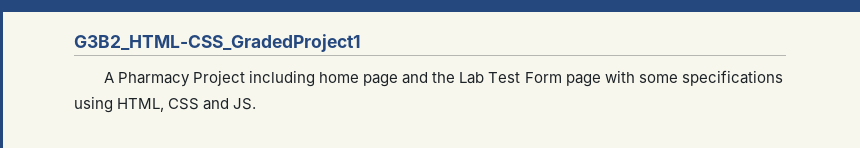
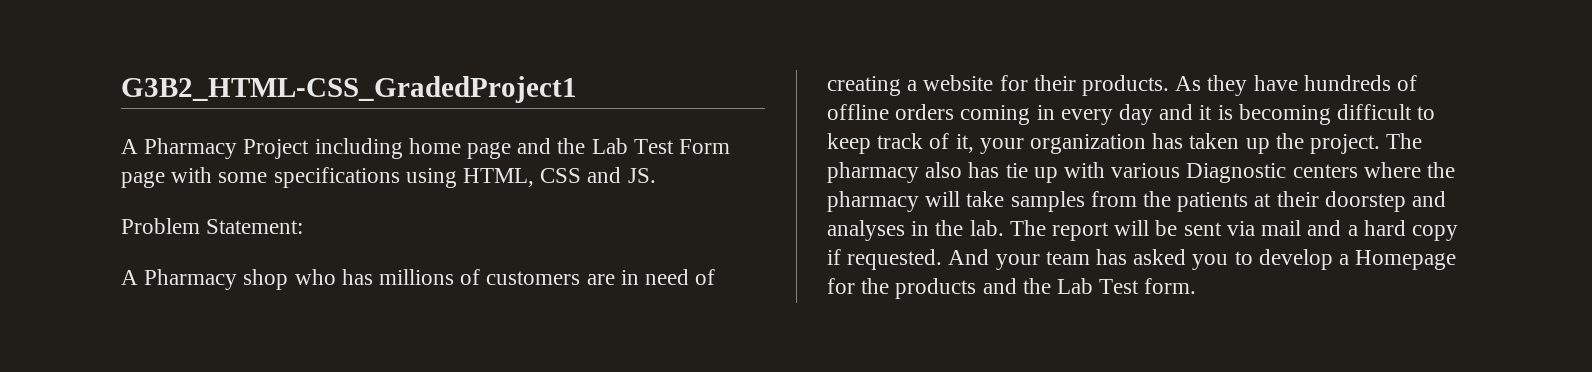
+ Problem Statement:
+ A Pharmacy shop who has millions of customers are in need of creating a website for their products. As they have hundreds of offline orders coming in every day and it is becoming difficult to keep track of it, your organization has taken up the project. The pharmacy also has tie up with various Diagnostic centers where the pharmacy will take samples from the patients at their doorstep and analyses in the lab. The report will be sent via mail and a hard copy if requested. And your team has asked you to develop a Homepage for the products and the Lab Test form.

